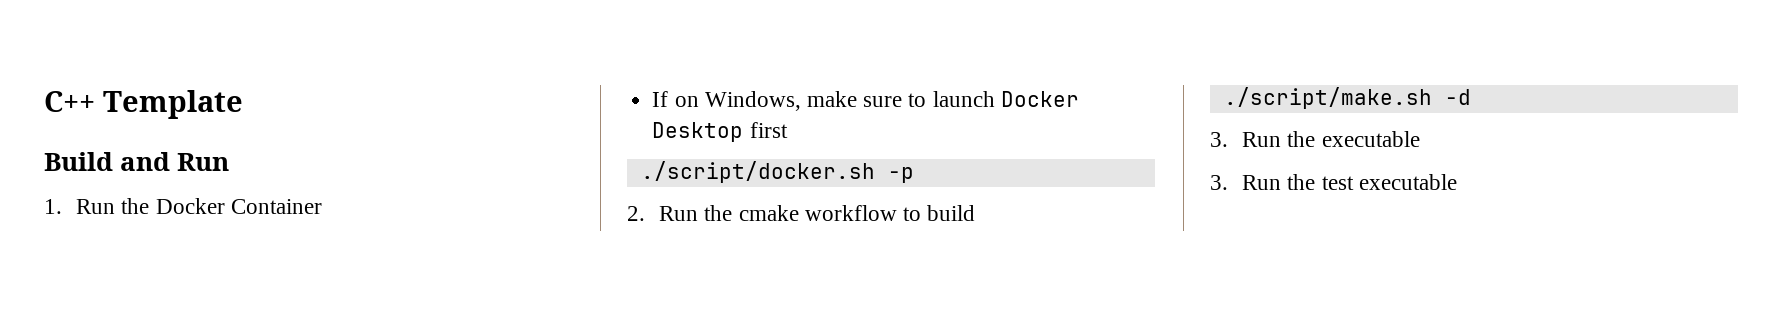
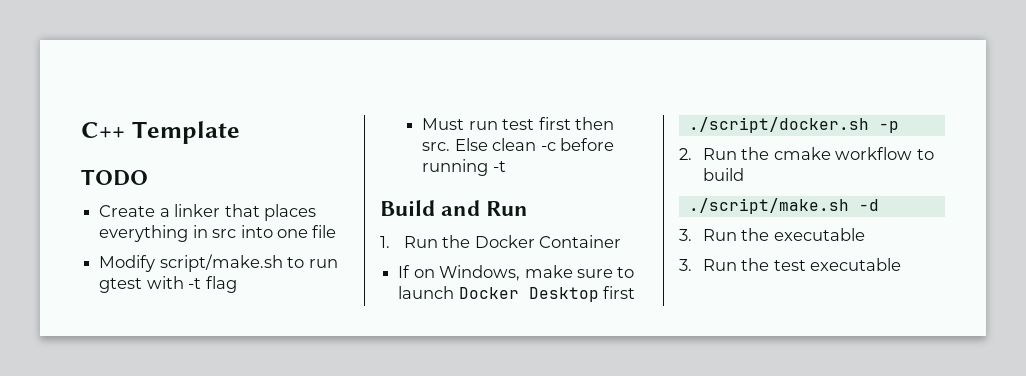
+ TODO
+ Create a linker that places everything in src into one file
+ Modify script/make.sh to run gtest with -t flag
+ Must run test first then src. Else clean -c before running -t

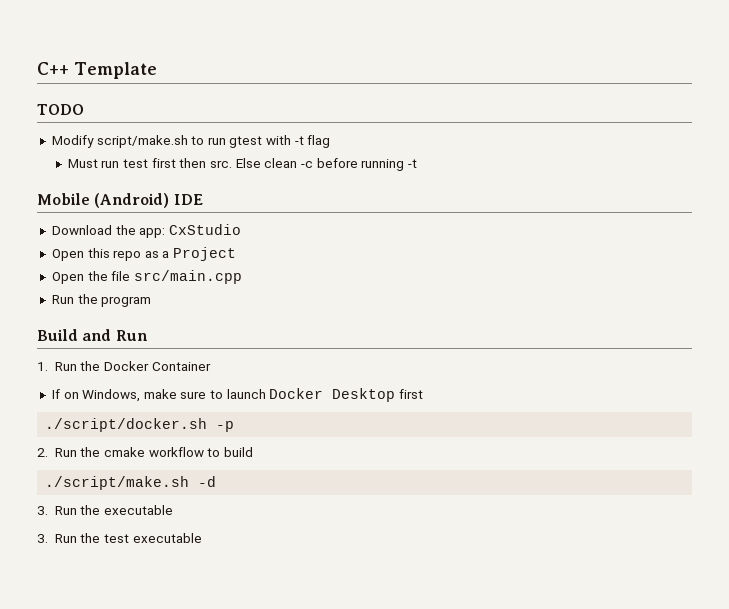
- Create a linker that places everything in src into one file
+ Mobile (Android) IDE
+ Download the app: CxStudio
+ Open this repo as a Project
+ Open the file src/main.cpp
+ Run the program

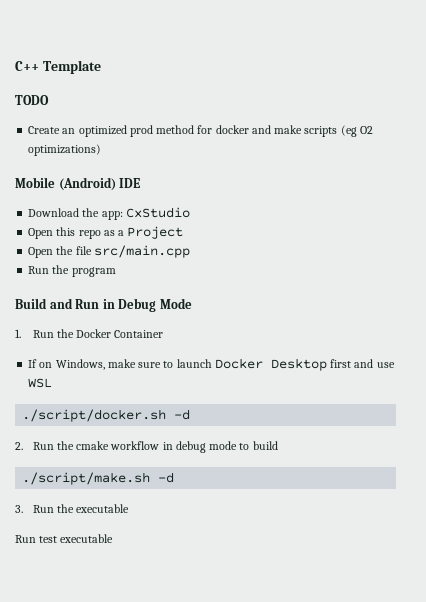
- Modify script/make.sh to run gtest with -t flag
- Must run test first then src. Else clean -c before running -t
+ Create an optimized prod method for docker and make scripts (eg O2 optimizations)
- Build and Run
+ Build and Run in Debug Mode
- If on Windows, make sure to launch Docker Desktop first
+ If on Windows, make sure to launch Docker Desktop first and use WSL
- ./script/docker.sh -p
+ ./script/docker.sh -d
- 2. Run the cmake workflow to build
+ 2. Run the cmake workflow in debug mode to build
- 3. Run the test executable
+ Run test executable

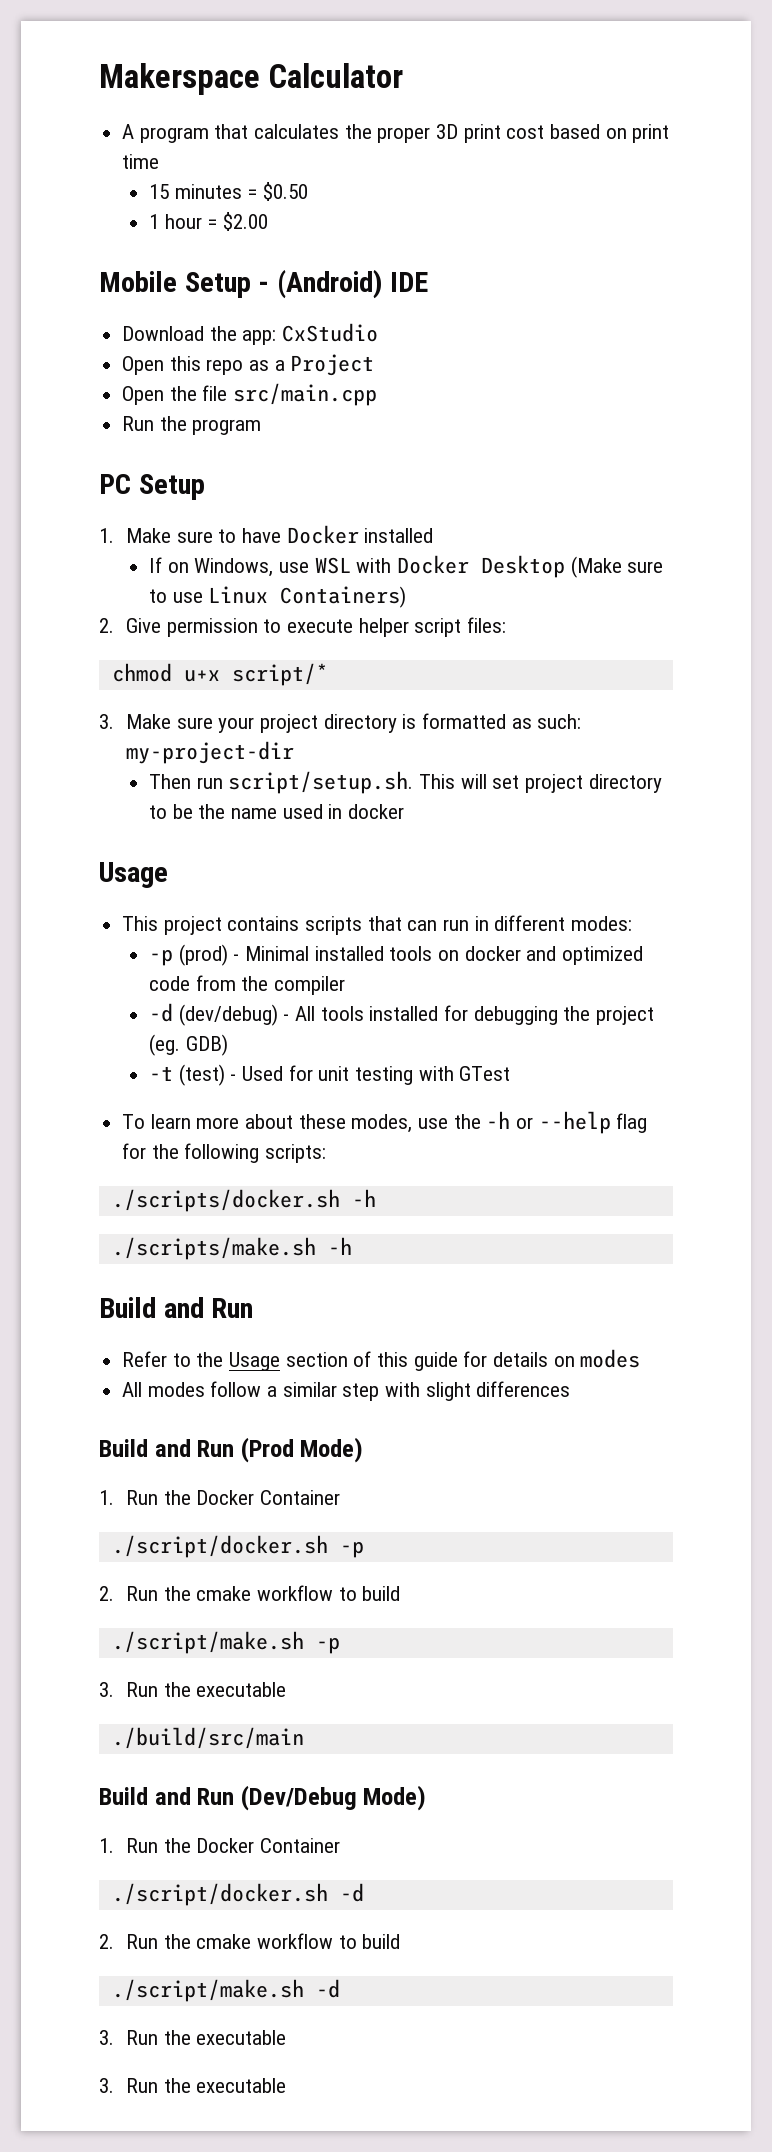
- C++ Template
- TODO
- Create an optimized prod method for docker and make scripts (eg O2 optimizations)
+ Makerspace Calculator
+ A program that calculates the proper 3D print cost based on print time
+ 15 minutes = $0.50
+ 1 hour = $2.00
- Mobile (Android) IDE
+ Mobile Setup - (Android) IDE
- Build and Run in Debug Mode
+ PC Setup
+ 1. Make sure to have Docker installed
+ If on Windows, use WSL with Docker Desktop (Make sure to use Linux Containers)
+ 2. Give permission to execute helper script files:
+ chmod u+x script/*
+ 3. Make sure your project directory is formatted as such: my-project-dir
+ Then run script/setup.sh. This will set project directory to be the name used in docker
+ Usage
+ This project contains scripts that can run in different modes:
+ -p (prod) - Minimal installed tools on docker and optimized code from the compiler
+ -d (dev/debug) - All tools installed for debugging the project (eg. GDB)
+ -t (test) - Used for unit testing with GTest
+ To learn more about these modes, use the -h or --help flag for the following scripts:
+ ./scripts/docker.sh -h
+ ./scripts/make.sh -h
+ Build and Run
+ Refer to the Usage section of this guide for details on modes
+ All modes follow a similar step with slight differences
+ Build and Run (Prod Mode)
  1. Run the Docker Container
- If on Windows, make sure to launch Docker Desktop first and use WSL
+ ./script/docker.sh -p
+ 2. Run the cmake workflow to build
+ ./script/make.sh -p
+ 3. Run the executable
+ ./build/src/main
+ Build and Run (Dev/Debug Mode)
+ 1. Run the Docker Container
  ./script/docker.sh -d
- 2. Run the cmake workflow in debug mode to build
+ 2. Run the cmake workflow to build
  ./script/make.sh -d
  3. Run the executable
- Run test executable
+ 3. Run the executable

